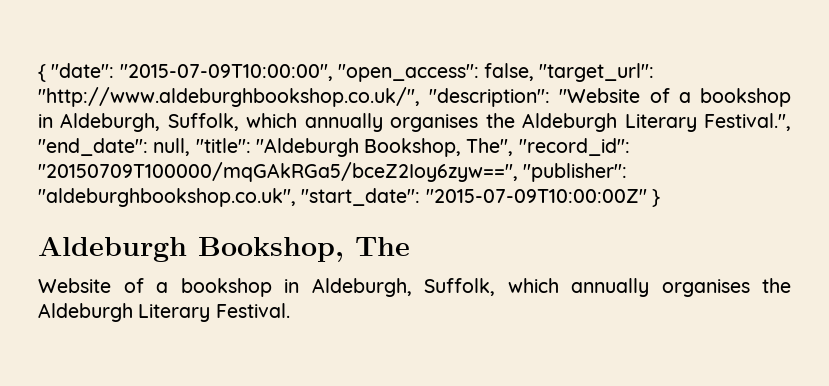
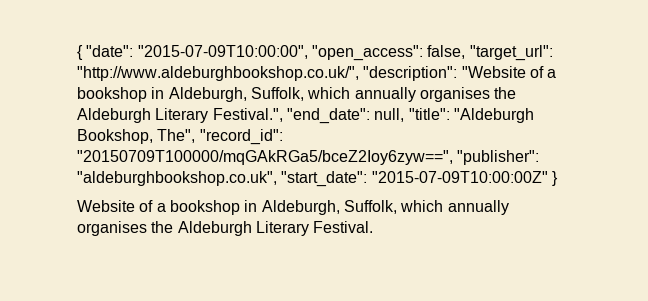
- Aldeburgh Bookshop, The

